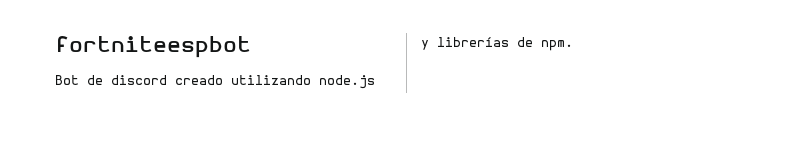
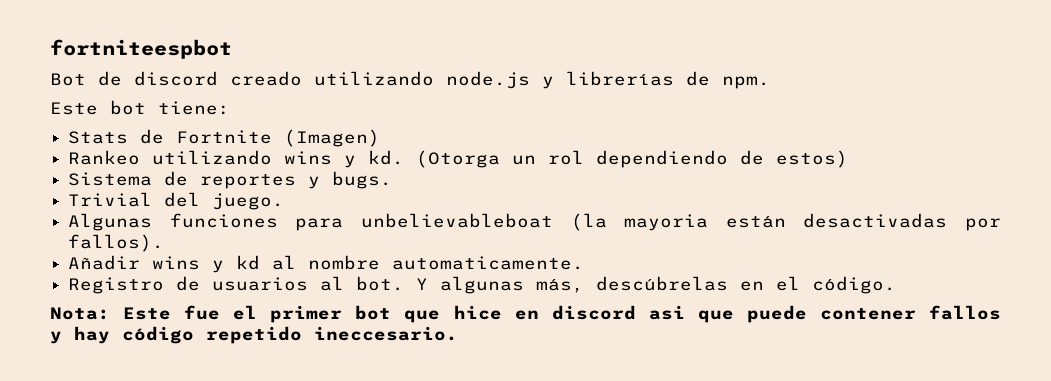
+ Este bot tiene:
+ Stats de Fortnite (Imagen)
+ Rankeo utilizando wins y kd. (Otorga un rol dependiendo de estos)
+ Sistema de reportes y bugs.
+ Trivial del juego.
+ Algunas funciones para unbelievableboat (la mayoria están desactivadas por fallos).
+ Añadir wins y kd al nombre automaticamente.
+ Registro de usuarios al bot. Y algunas más, descúbrelas en el código.
+ Nota: Este fue el primer bot que hice en discord asi que puede contener fallos y hay código repetido ineccesario.

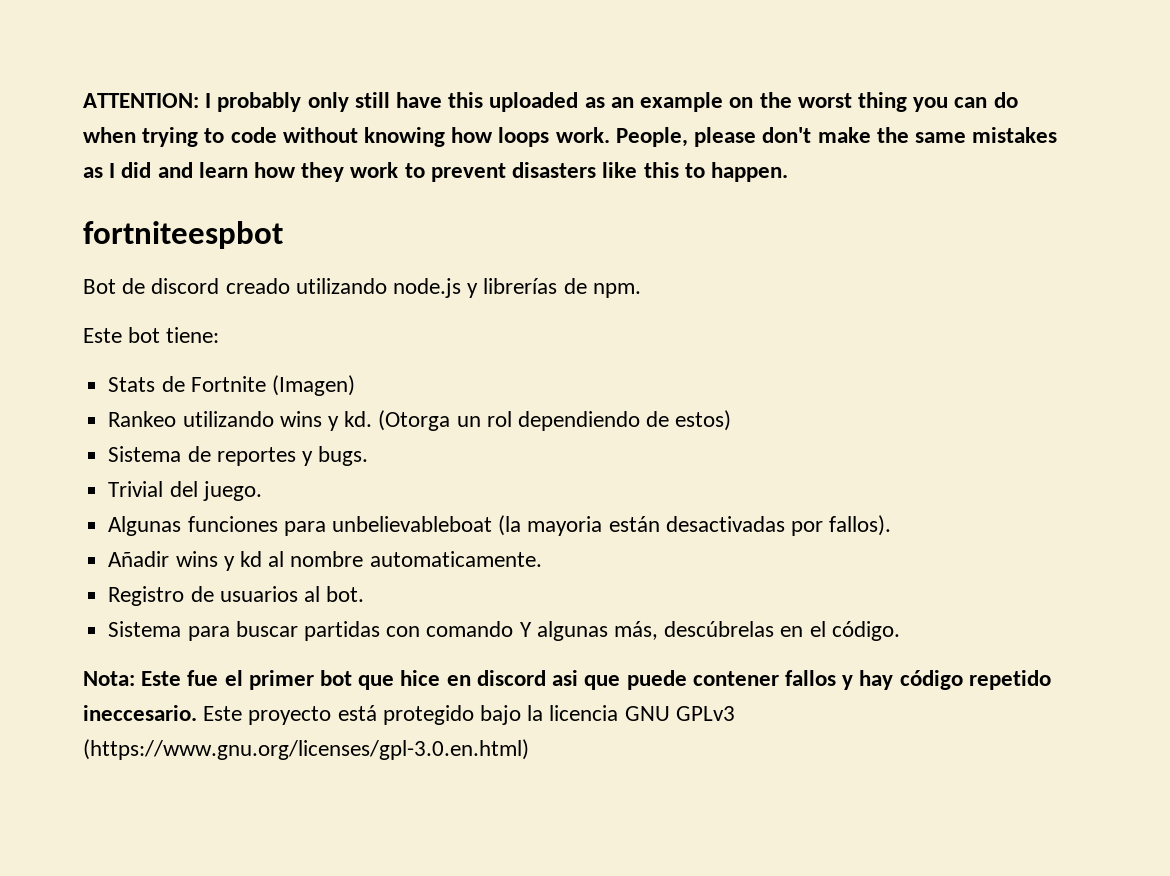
+ ATTENTION: I probably only still have this uploaded as an example on the worst thing you can do when trying to code without knowing how loops work. People, please don't make the same mistakes as I did and learn how they work to prevent disasters like this to happen.
- Registro de usuarios al bot. Y algunas más, descúbrelas en el código.
+ Registro de usuarios al bot.
+ Sistema para buscar partidas con comando Y algunas más, descúbrelas en el código.
+ Este proyecto está protegido bajo la licencia GNU GPLv3 (https://www.gnu.org/licenses/gpl-3.0.en.html)

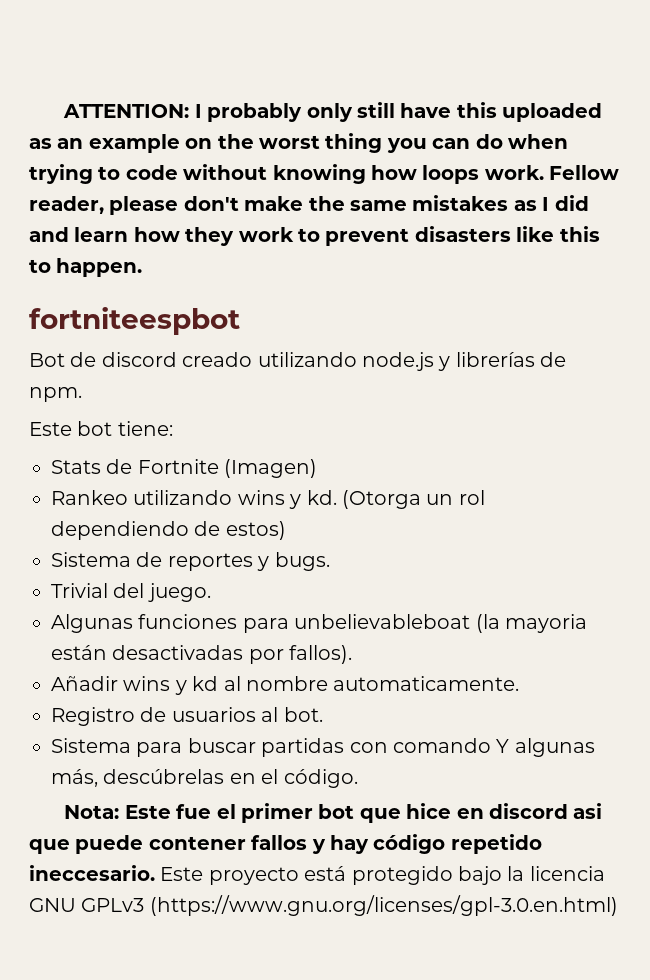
- People, please don't make the same mistakes as I did and learn how they work to prevent disasters like this to happen.
+ Fellow reader, please don't make the same mistakes as I did and learn how they work to prevent disasters like this to happen.

